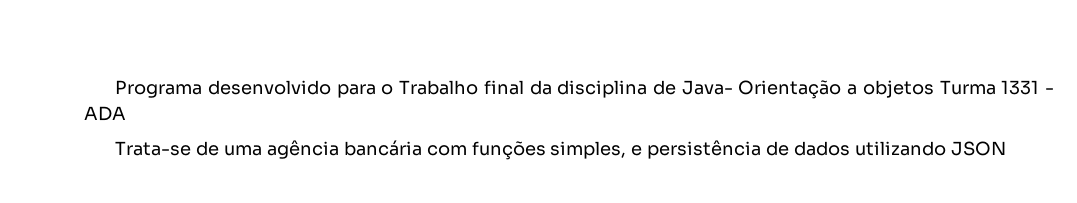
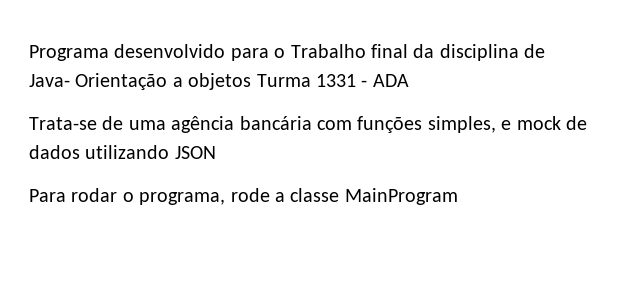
- Trata-se de uma agência bancária com funções simples, e persistência de dados utilizando JSON
+ Trata-se de uma agência bancária com funções simples, e mock de dados utilizando JSON
+ Para rodar o programa, rode a classe MainProgram

